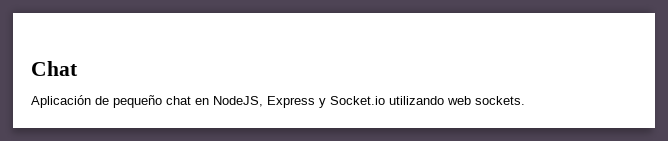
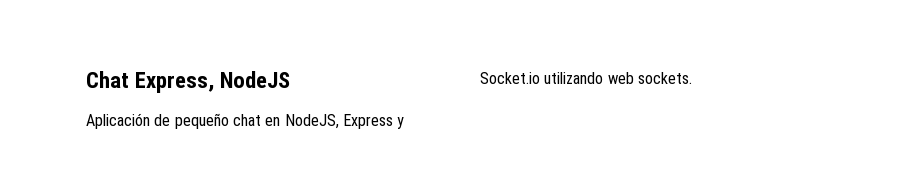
- Chat
+ Chat Express, NodeJS

